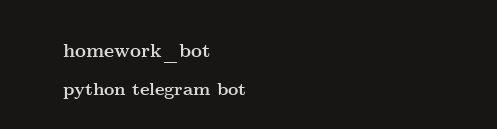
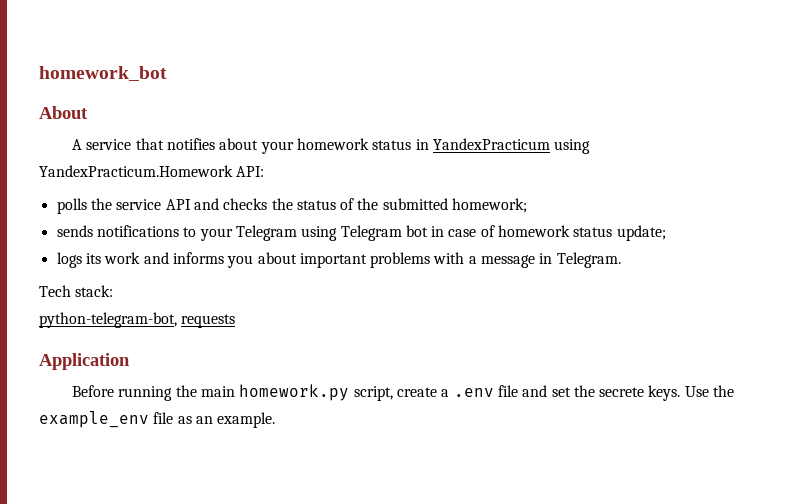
- python telegram bot
+ About
+ A service that notifies about your homework status in YandexPracticum using YandexPracticum.Homework API:
+ polls the service API and checks the status of the submitted homework;
+ sends notifications to your Telegram using Telegram bot in case of homework status update;
+ logs its work and informs you about important problems with a message in Telegram.
+ Tech stack:
+ python-telegram-bot, requests
+ Application
+ Before running the main homework.py script, create a .env file and set the secrete keys. Use the example_env file as an example.

